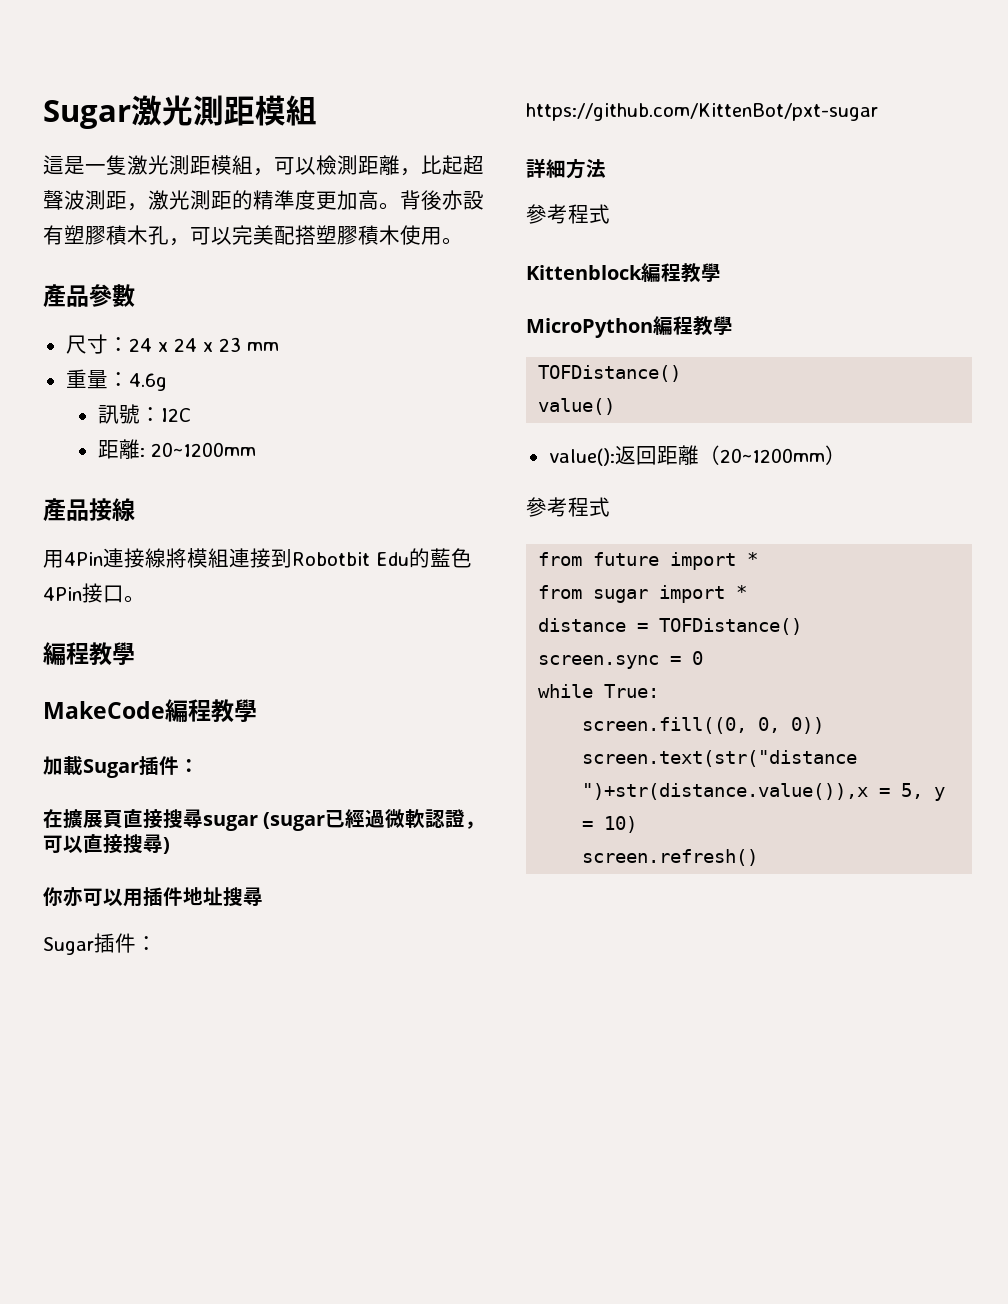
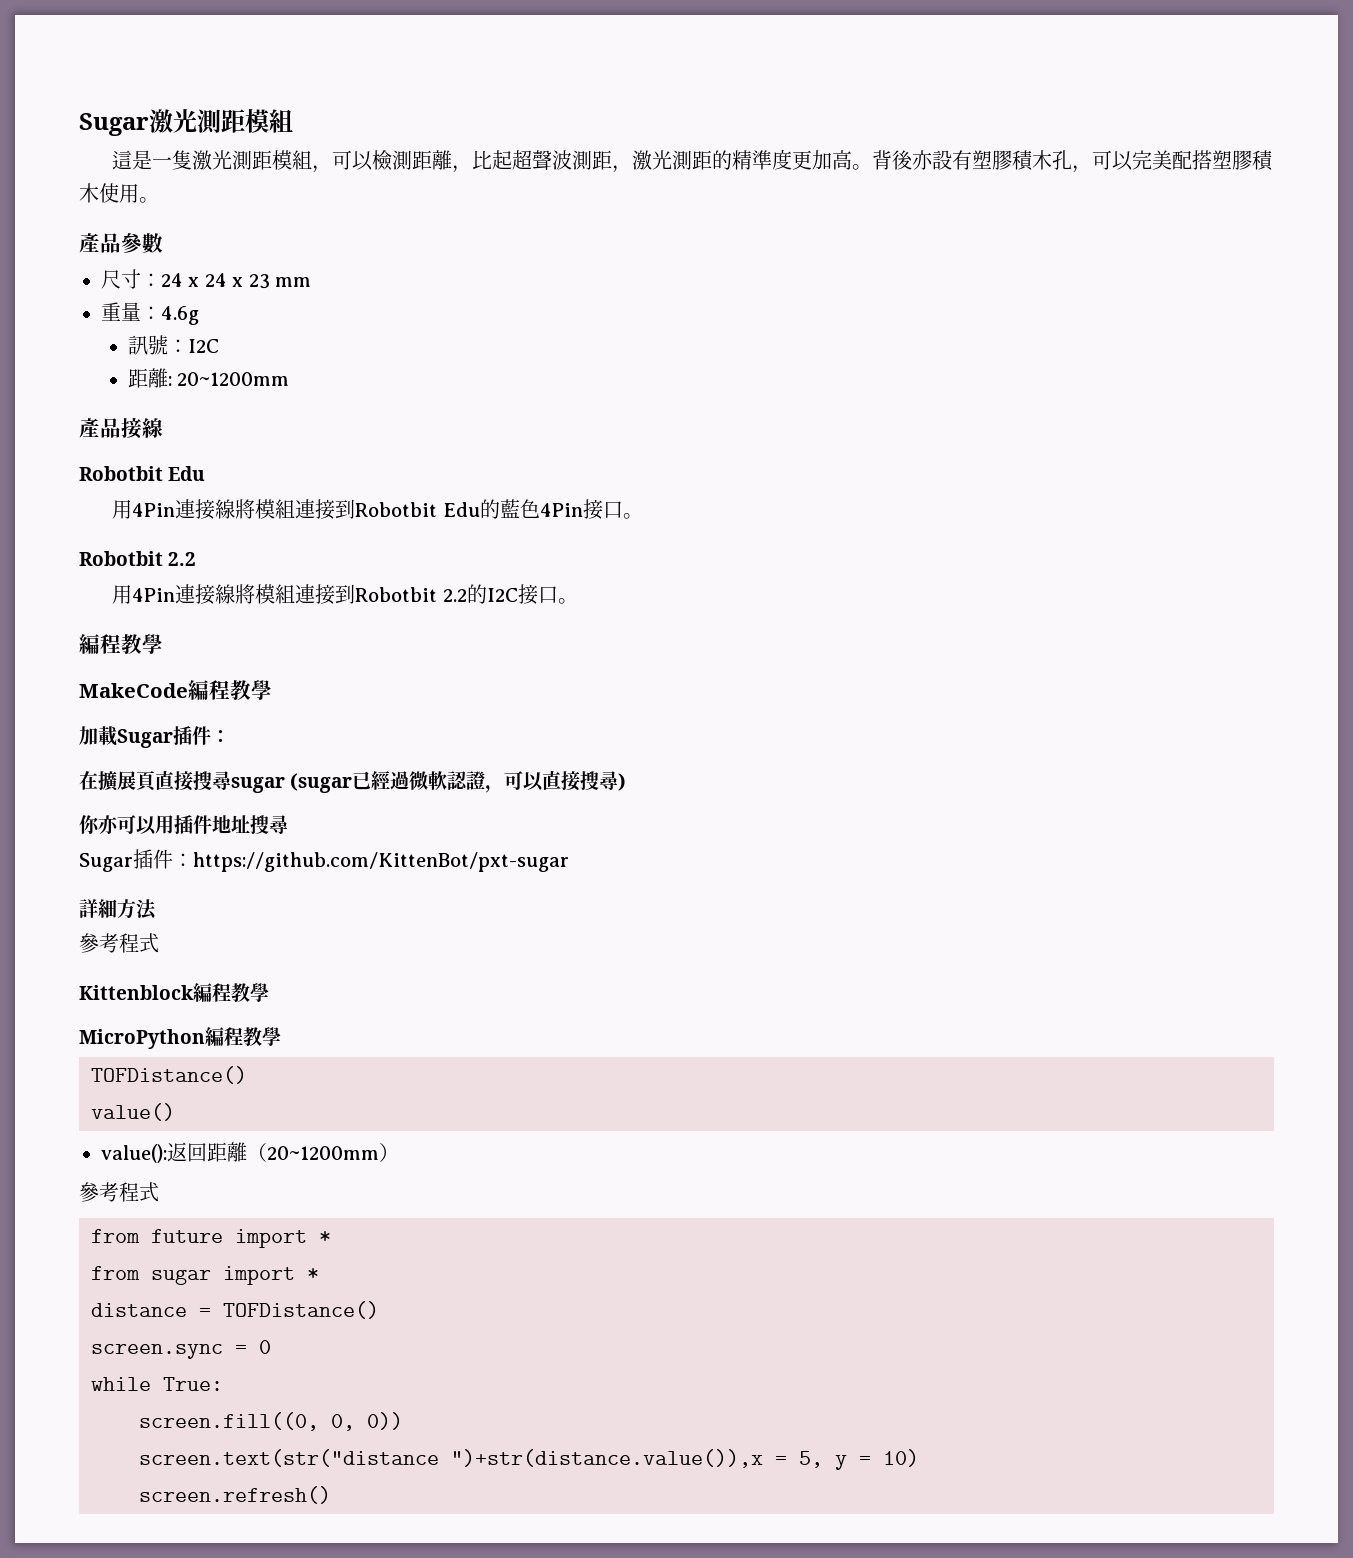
  產品接線
+ Robotbit Edu
  用4Pin連接線將模組連接到Robotbit Edu的藍色4Pin接口。
+ Robotbit 2.2
+ 用4Pin連接線將模組連接到Robotbit 2.2的I2C接口。

